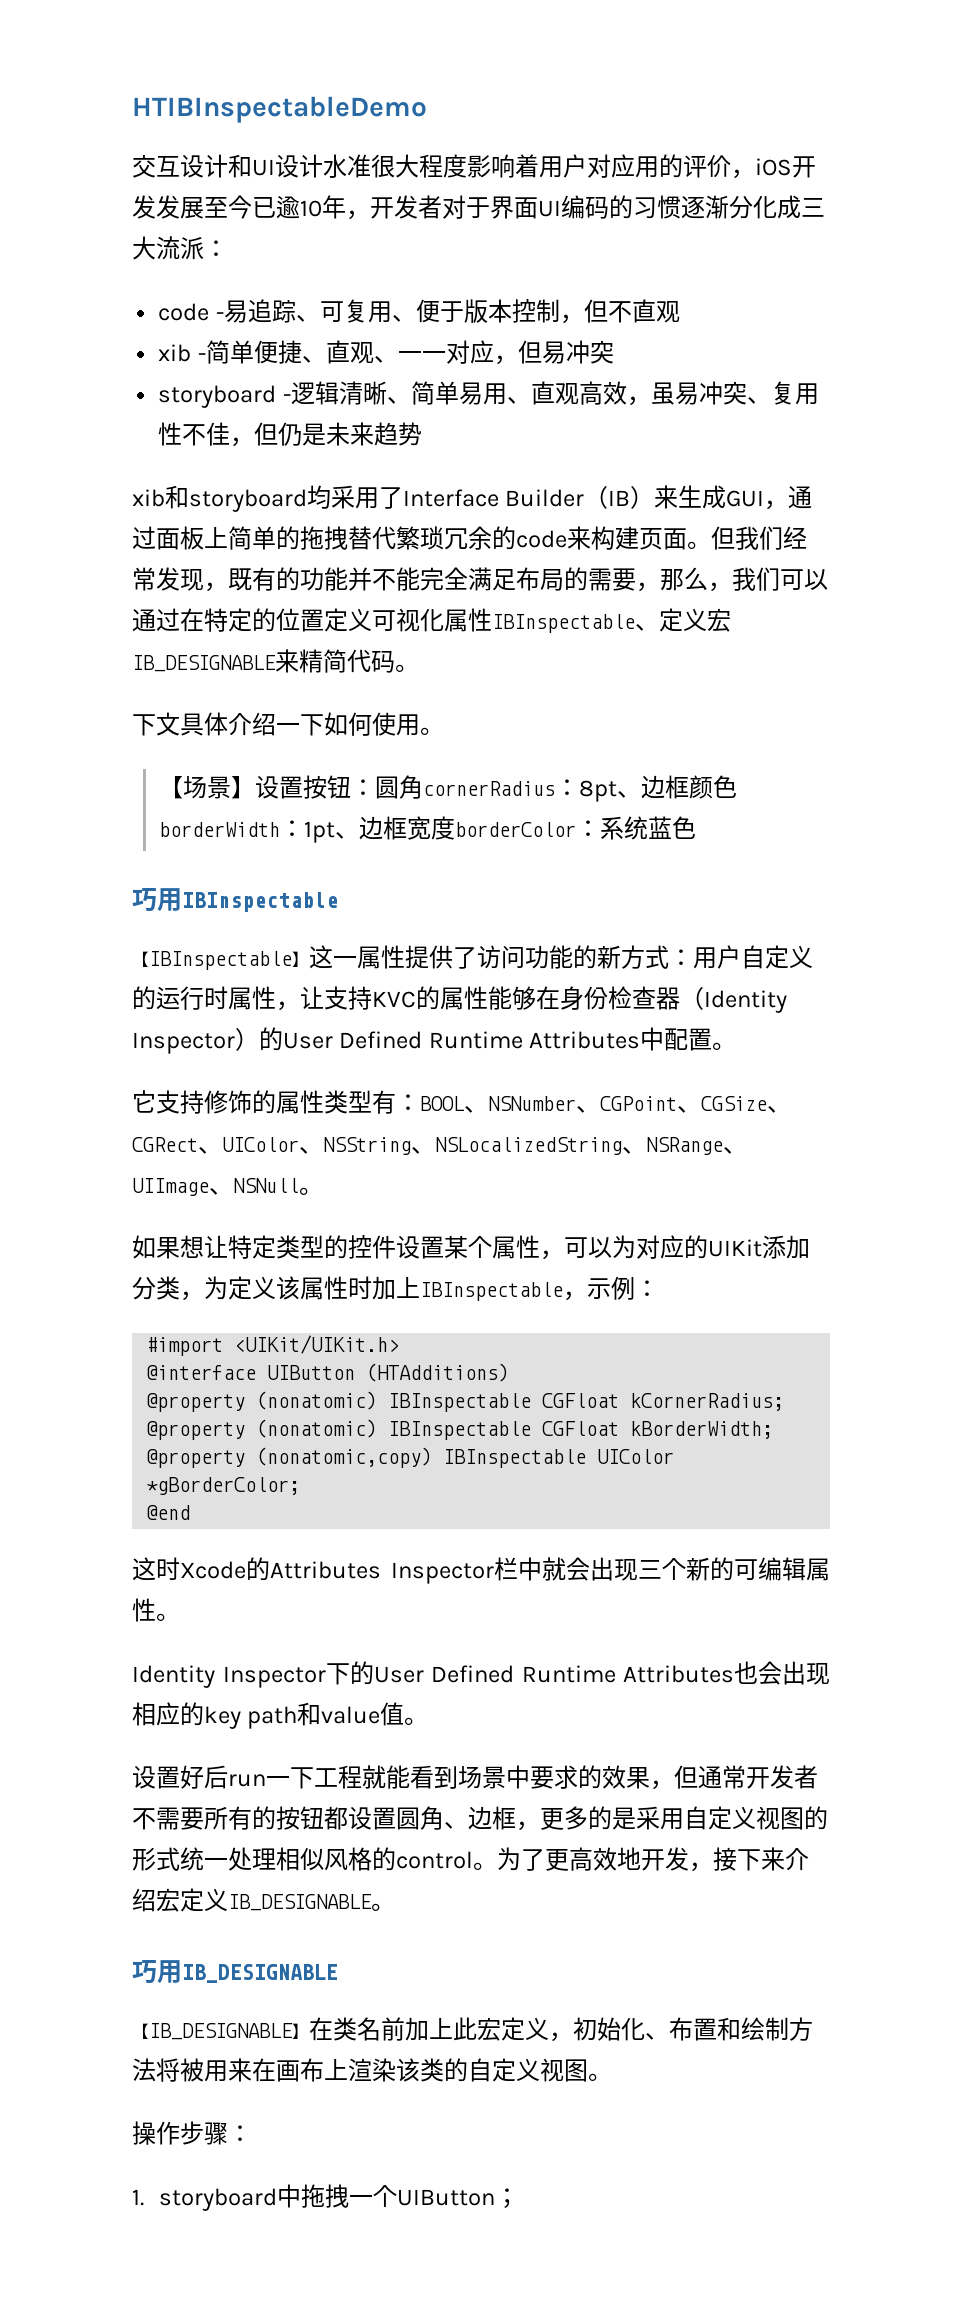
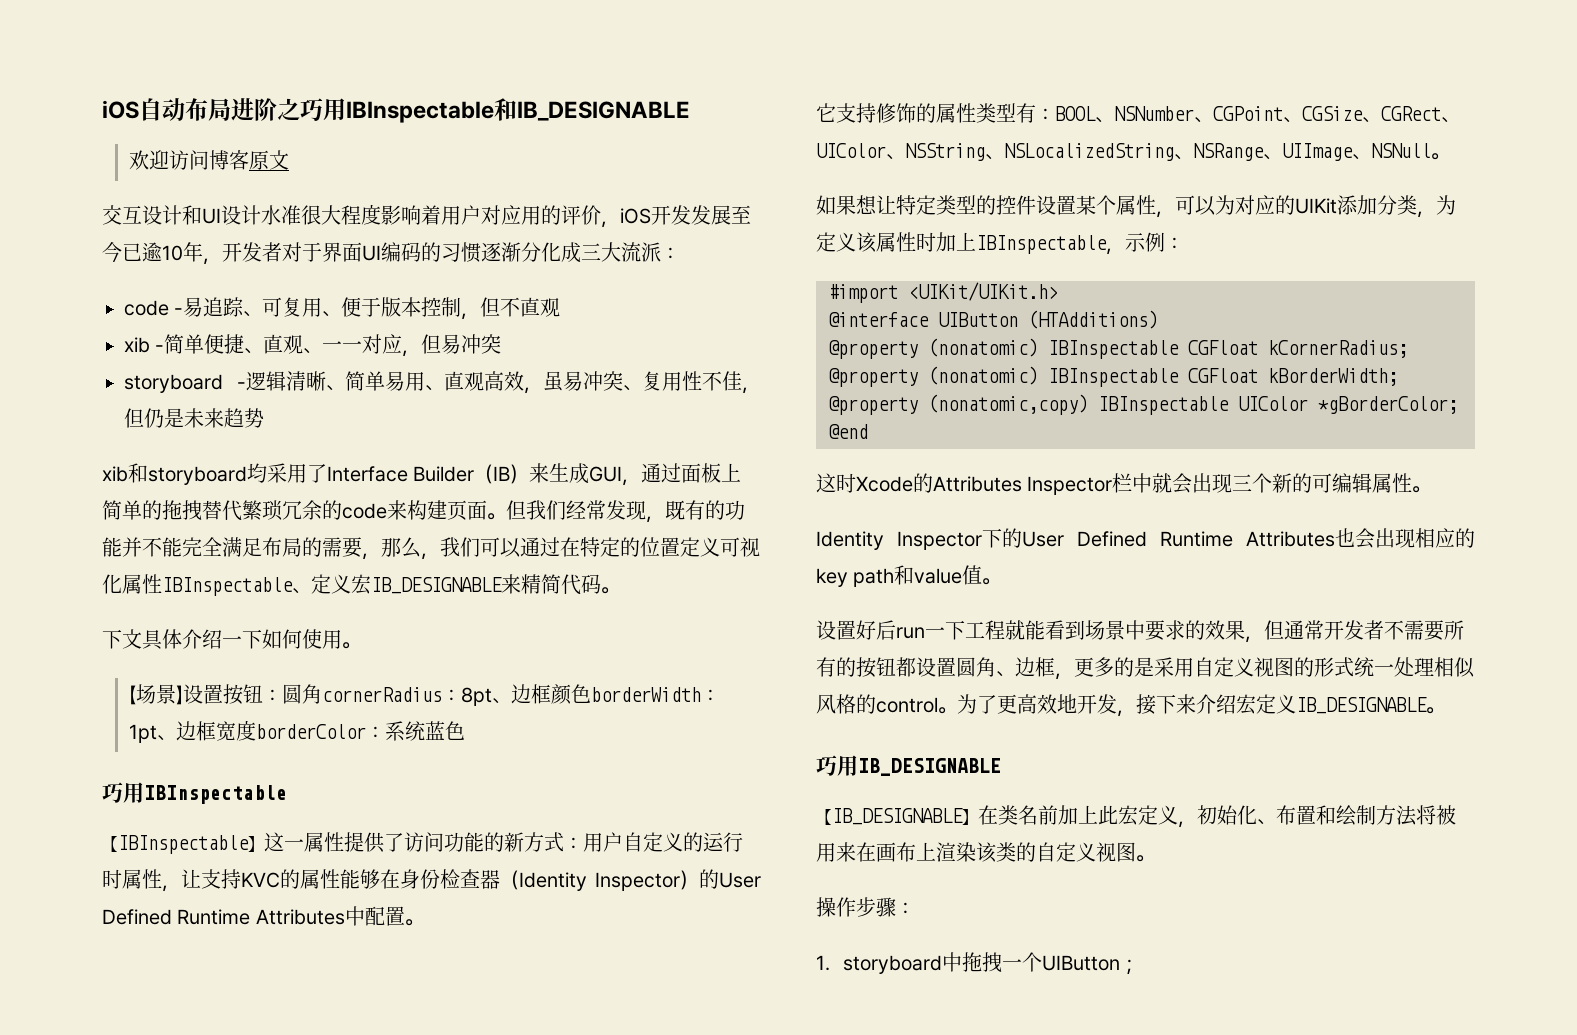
- HTIBInspectableDemo
+ iOS自动布局进阶之巧用IBInspectable和IB_DESIGNABLE
+ 欢迎访问博客原文

